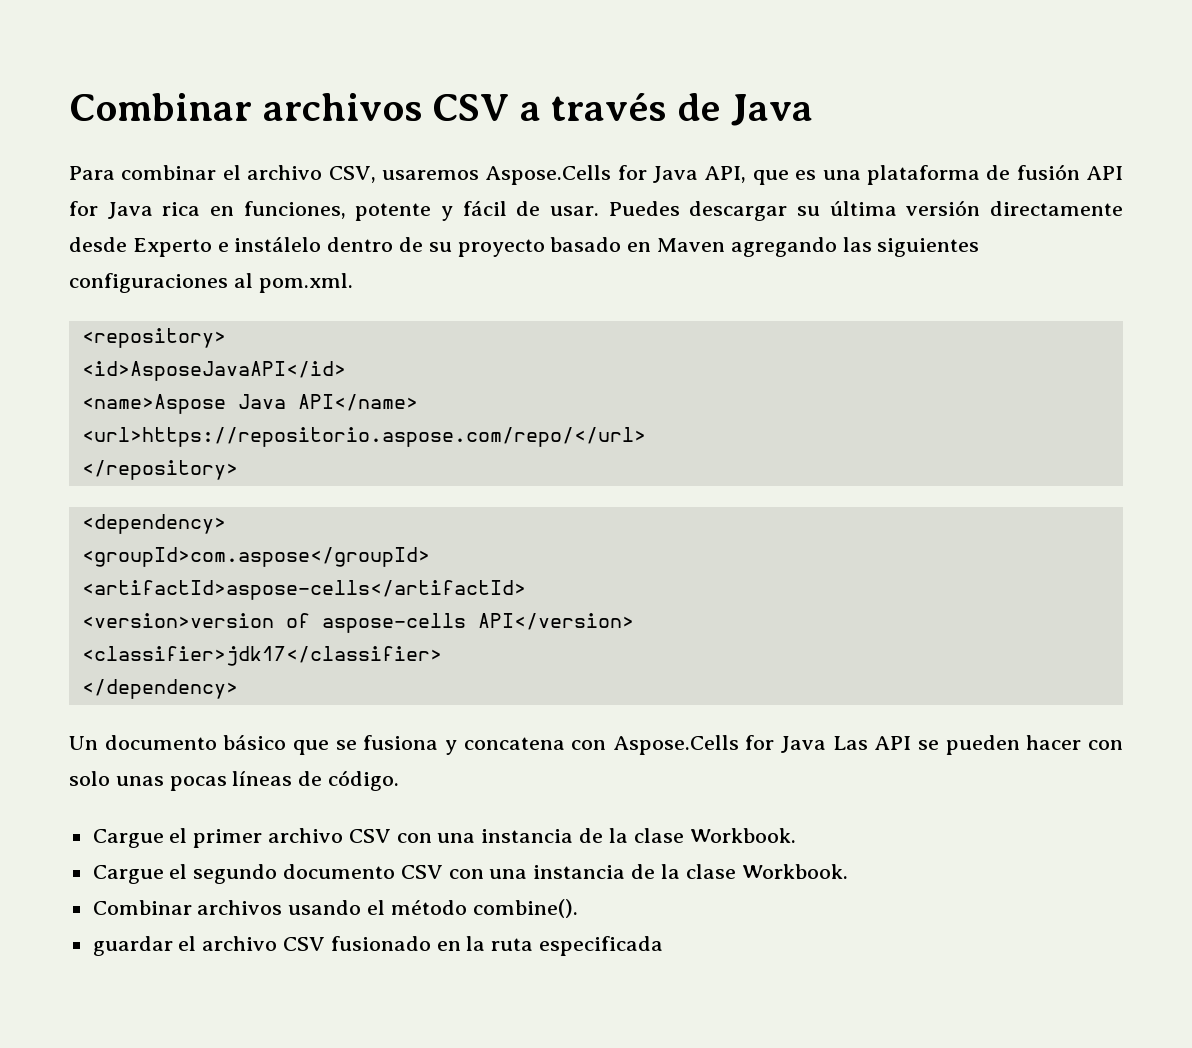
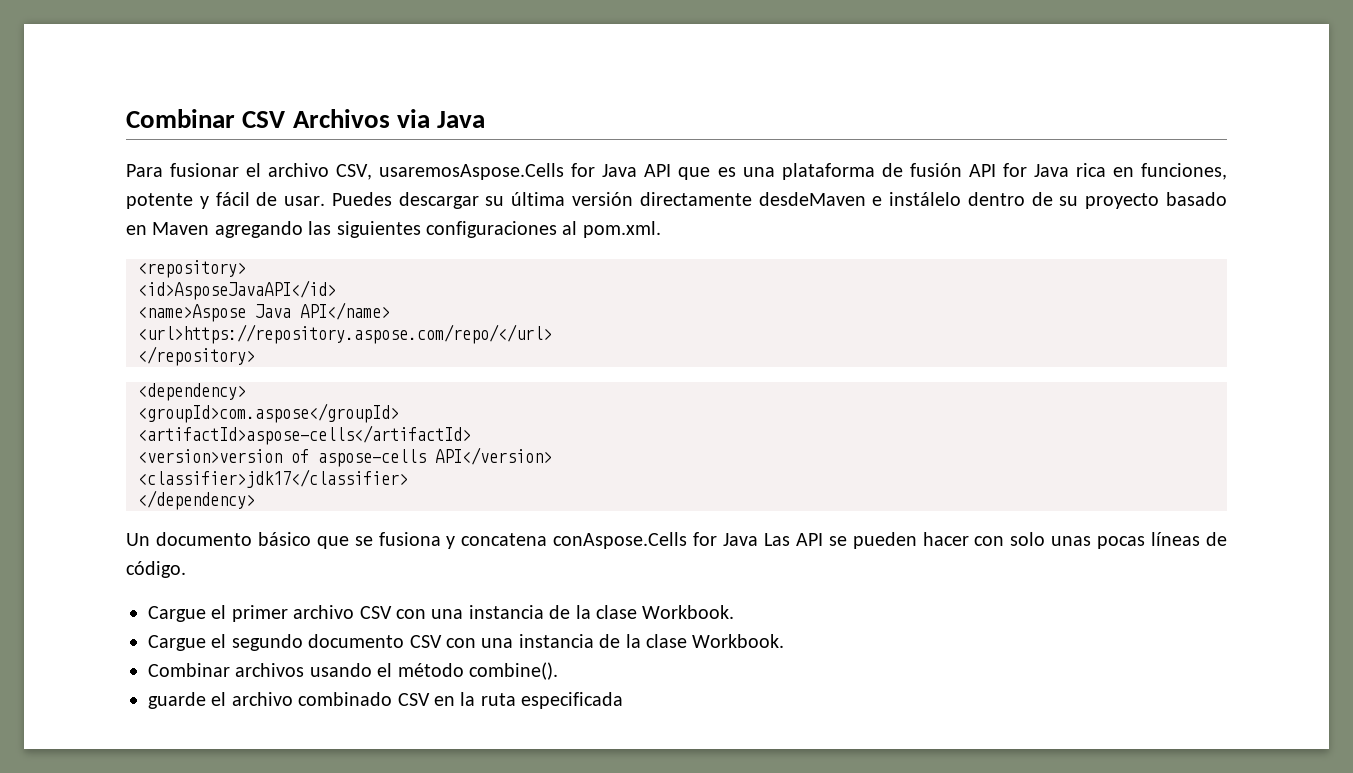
- Combinar archivos CSV a través de Java
+ Combinar CSV Archivos via Java
- Para combinar el archivo CSV, usaremos Aspose.Cells for Java API, que es una plataforma de fusión API for Java rica en funciones, potente y fácil de usar.
+ Para fusionar el archivo CSV, usaremosAspose.Cells for Java API que es una plataforma de fusión API for Java rica en funciones, potente y fácil de usar.
- Puedes descargar su última versión directamente desde Experto e instálelo dentro de su proyecto basado en Maven agregando las siguientes configuraciones al pom.xml.
+ Puedes descargar su última versión directamente desdeMaven e instálelo dentro de su proyecto basado en Maven agregando las siguientes configuraciones al pom.xml.
- <url>https://repositorio.aspose.com/repo/</url>
+ <url>https://repository.aspose.com/repo/</url>
- Un documento básico que se fusiona y concatena con Aspose.Cells for Java Las API se pueden hacer con solo unas pocas líneas de código.
+ Un documento básico que se fusiona y concatena conAspose.Cells for Java Las API se pueden hacer con solo unas pocas líneas de código.
- guardar el archivo CSV fusionado en la ruta especificada
+ guarde el archivo combinado CSV en la ruta especificada

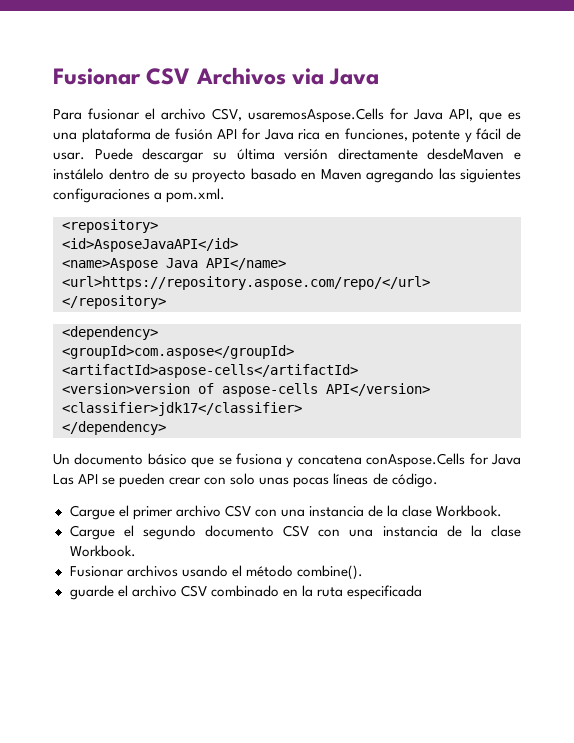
- Combinar CSV Archivos via Java
+ Fusionar CSV Archivos via Java
- Para fusionar el archivo CSV, usaremosAspose.Cells for Java API que es una plataforma de fusión API for Java rica en funciones, potente y fácil de usar.
+ Para fusionar el archivo CSV, usaremosAspose.Cells for Java API, que es una plataforma de fusión API for Java rica en funciones, potente y fácil de usar.
- Puedes descargar su última versión directamente desdeMaven e instálelo dentro de su proyecto basado en Maven agregando las siguientes configuraciones al pom.xml.
+ Puede descargar su última versión directamente desdeMaven e instálelo dentro de su proyecto basado en Maven agregando las siguientes configuraciones a pom.xml.
- Un documento básico que se fusiona y concatena conAspose.Cells for Java Las API se pueden hacer con solo unas pocas líneas de código.
+ Un documento básico que se fusiona y concatena conAspose.Cells for Java Las API se pueden crear con solo unas pocas líneas de código.
- Combinar archivos usando el método combine().
+ Fusionar archivos usando el método combine().
- guarde el archivo combinado CSV en la ruta especificada
+ guarde el archivo CSV combinado en la ruta especificada

